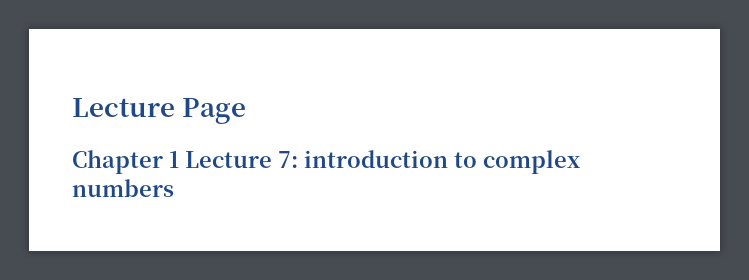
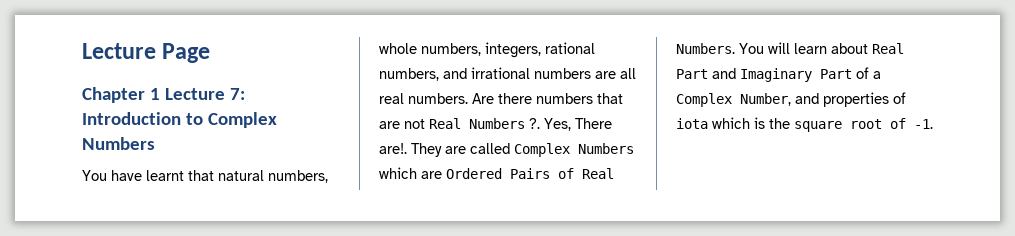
- Chapter 1 Lecture 7: introduction to complex numbers
+ Chapter 1 Lecture 7: Introduction to Complex Numbers
+ You have learnt that natural numbers, whole numbers, integers, rational numbers, and irrational numbers are all real numbers. Are there numbers that are not Real Numbers ?. Yes, There are!. They are called Complex Numbers which are Ordered Pairs of Real Numbers. You will learn about Real Part and Imaginary Part of a Complex Number, and properties of iota which is the square root of -1.

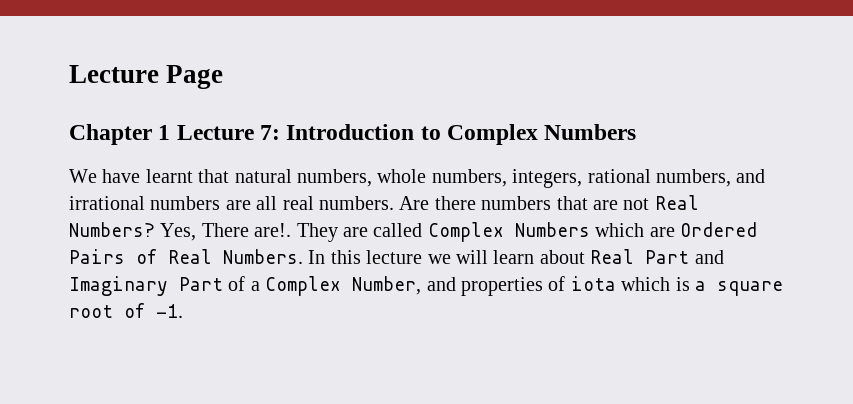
- You have learnt that natural numbers, whole numbers, integers, rational numbers, and irrational numbers are all real numbers.
+ We have learnt that natural numbers, whole numbers, integers, rational numbers, and irrational numbers are all real numbers.
- Are there numbers that are not Real Numbers ?.
+ Are there numbers that are not Real Numbers?
- You will learn about Real Part and Imaginary Part of a Complex Number, and properties of iota which is the square root of -1.
+ In this lecture we will learn about Real Part and Imaginary Part of a Complex Number, and properties of iota which is a square root of -1.

